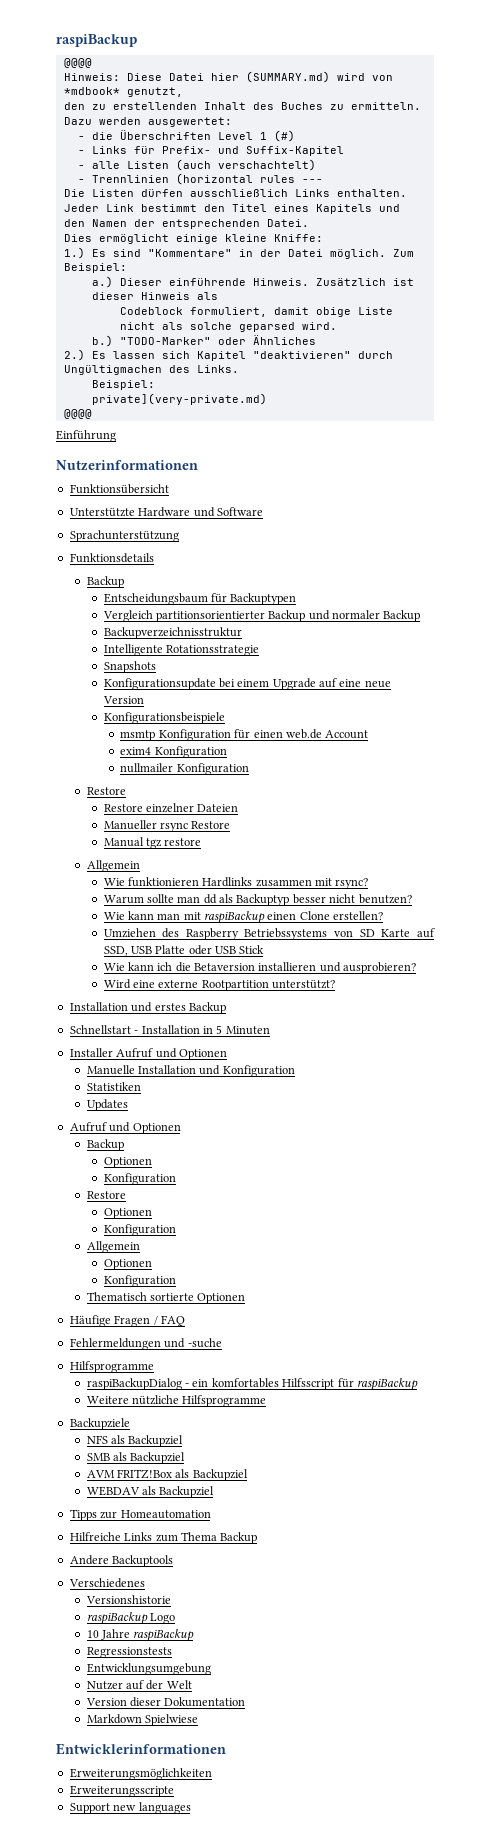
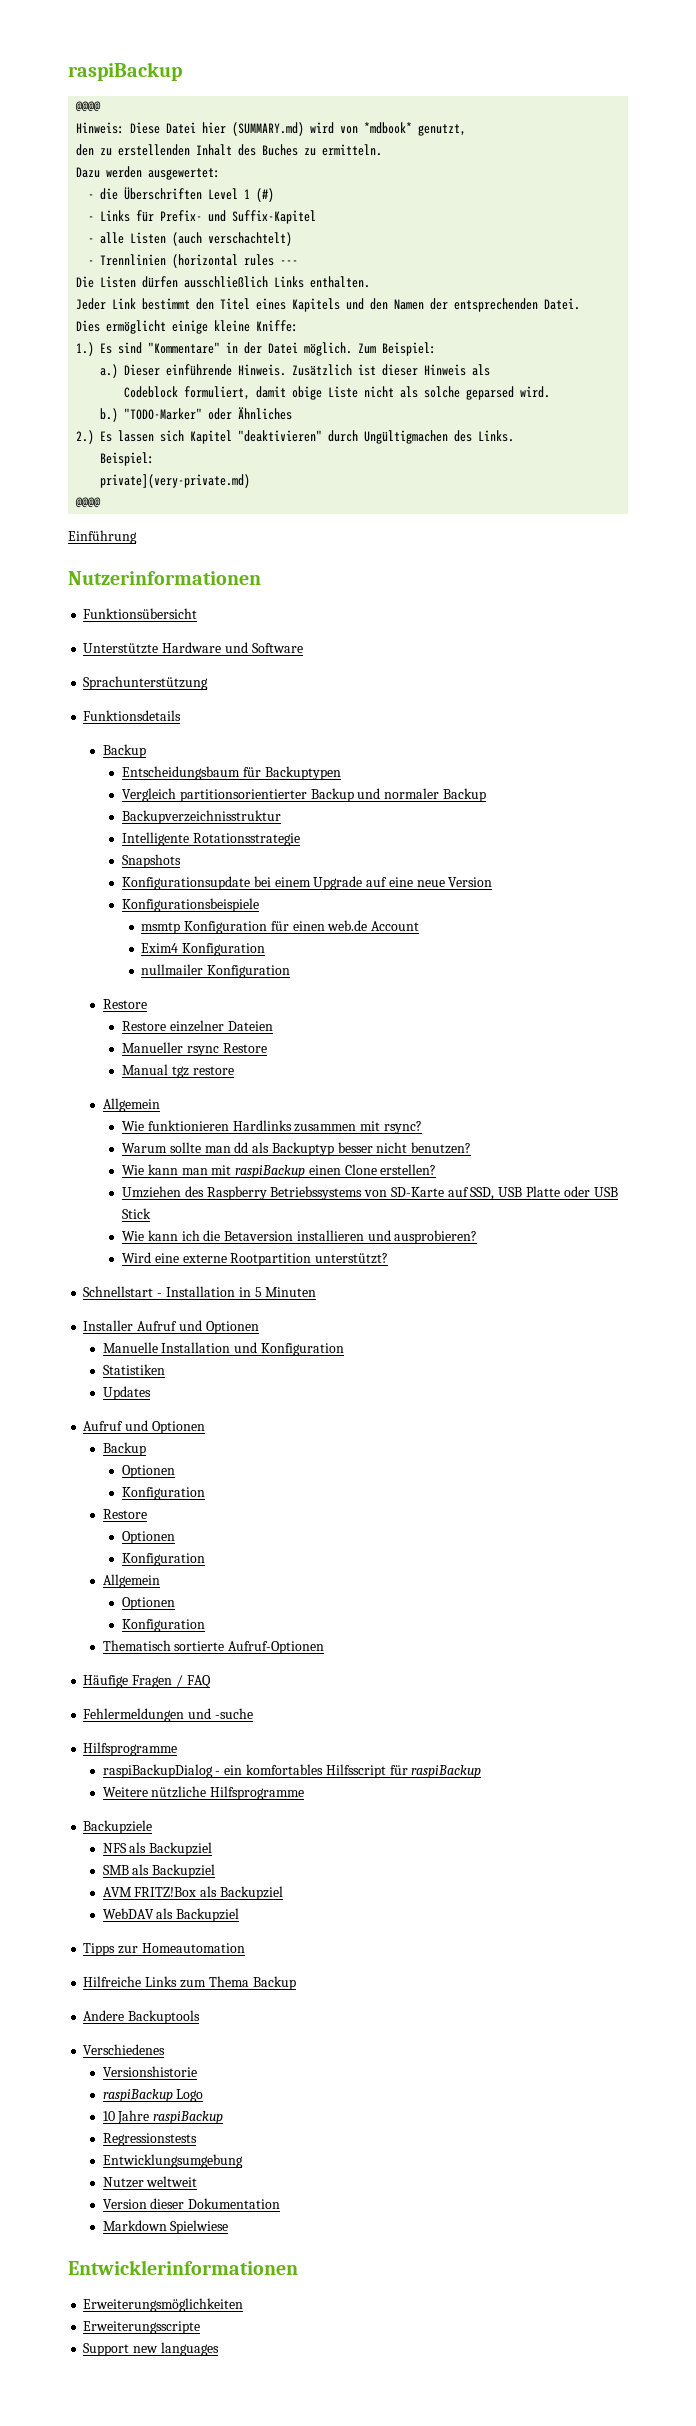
- exim4 Konfiguration
+ Exim4 Konfiguration
- Umziehen des Raspberry Betriebssystems von SD Karte auf SSD, USB Platte oder USB Stick
+ Umziehen des Raspberry Betriebssystems von SD-Karte auf SSD, USB Platte oder USB Stick
- Installation und erstes Backup
- Thematisch sortierte Optionen
+ Thematisch sortierte Aufruf-Optionen
- WEBDAV als Backupziel
+ WebDAV als Backupziel
- Nutzer auf der Welt
+ Nutzer weltweit

